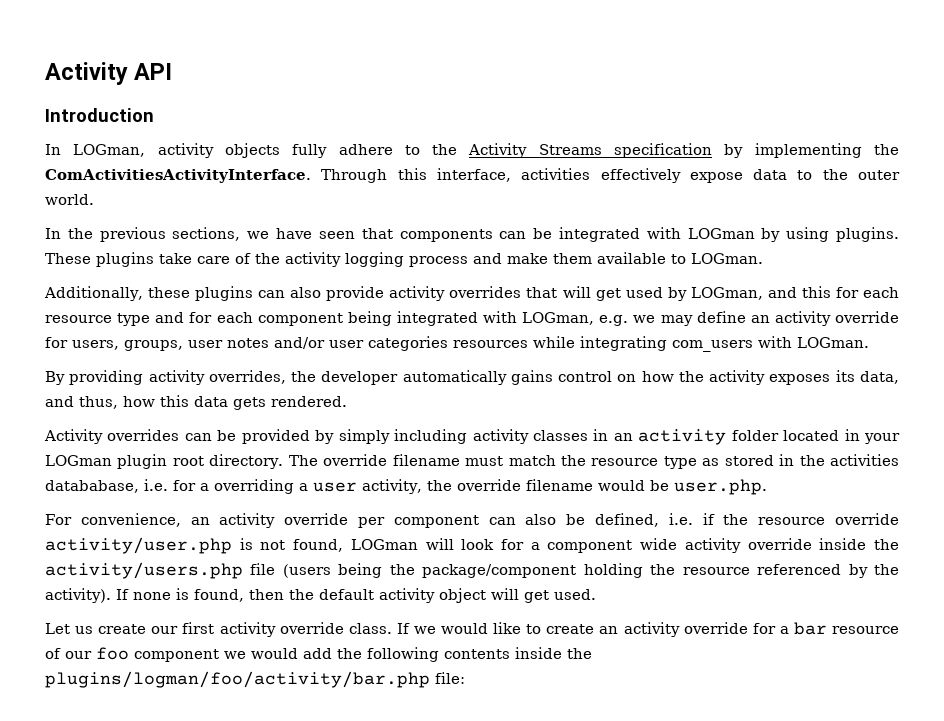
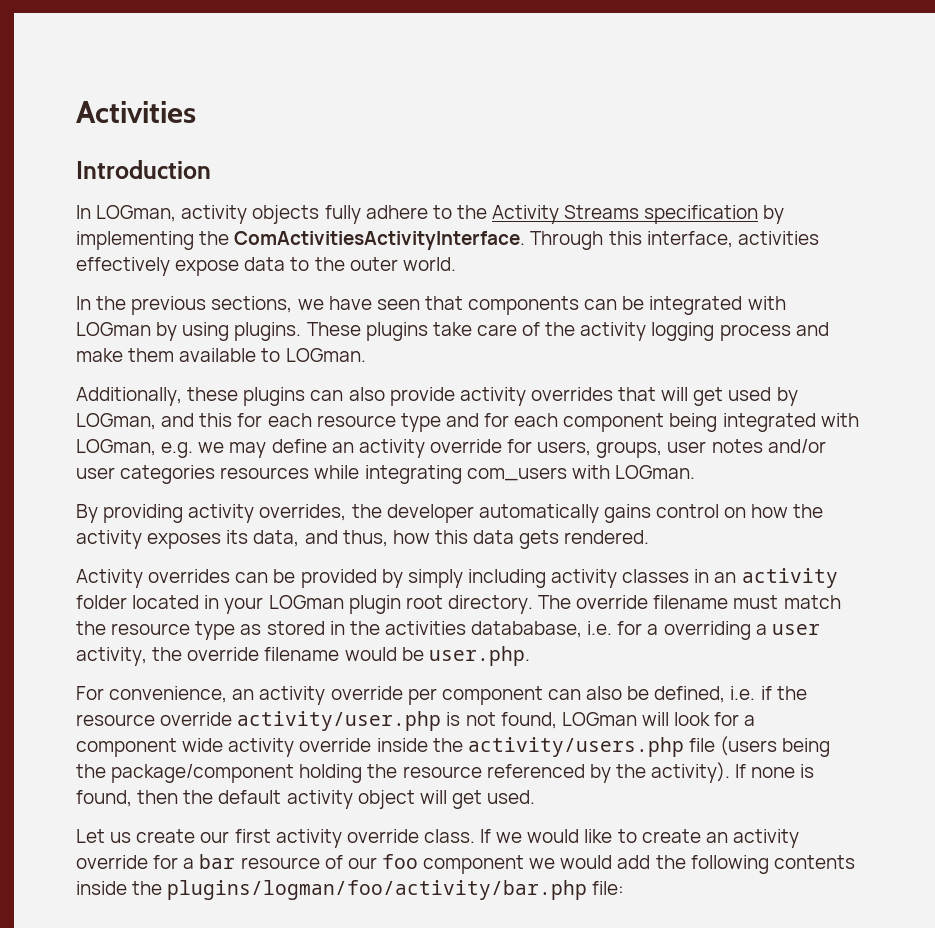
- Activity API
+ Activities

